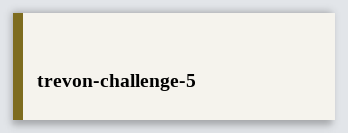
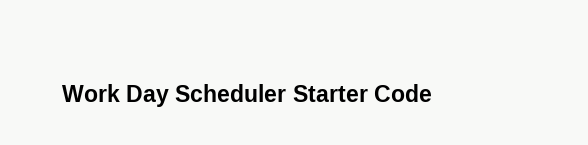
- trevon-challenge-5
+ Work Day Scheduler Starter Code

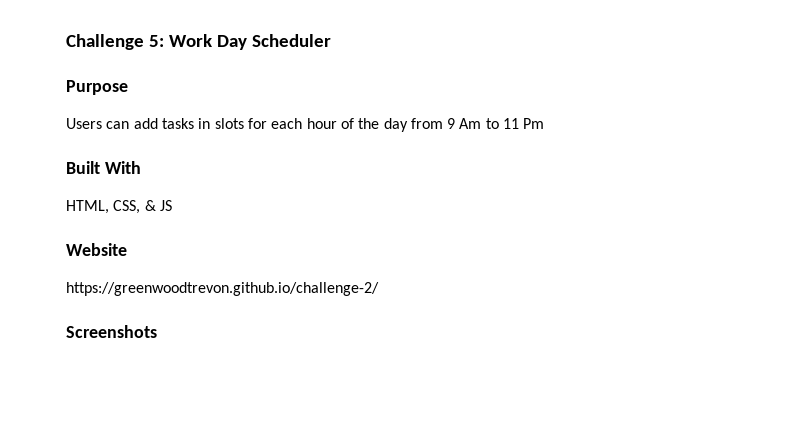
- Work Day Scheduler Starter Code
+ Challenge 5: Work Day Scheduler
+ Purpose
+ Users can add tasks in slots for each hour of the day from 9 Am to 11 Pm
+ Built With
+ HTML, CSS, & JS
+ Website
+ https://greenwoodtrevon.github.io/challenge-2/
+ Screenshots

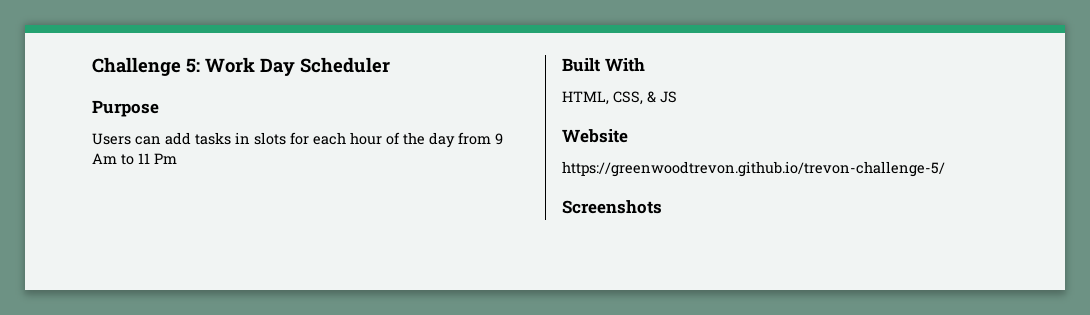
- https://greenwoodtrevon.github.io/challenge-2/
+ https://greenwoodtrevon.github.io/trevon-challenge-5/

